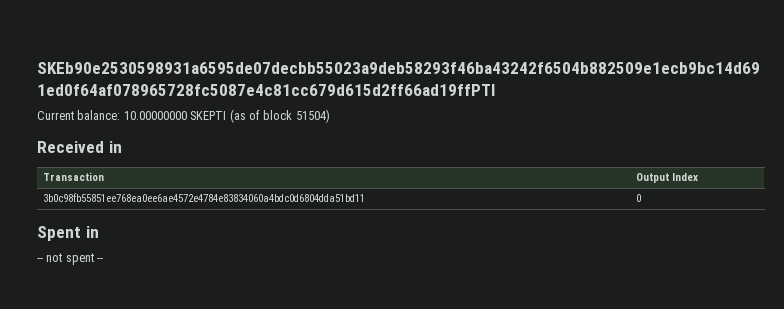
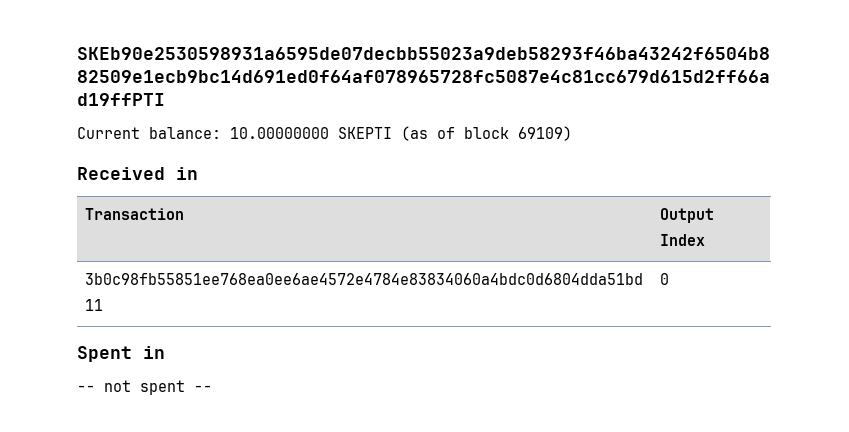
- Current balance: 10.00000000 SKEPTI (as of block 51504)
+ Current balance: 10.00000000 SKEPTI (as of block 69109)

